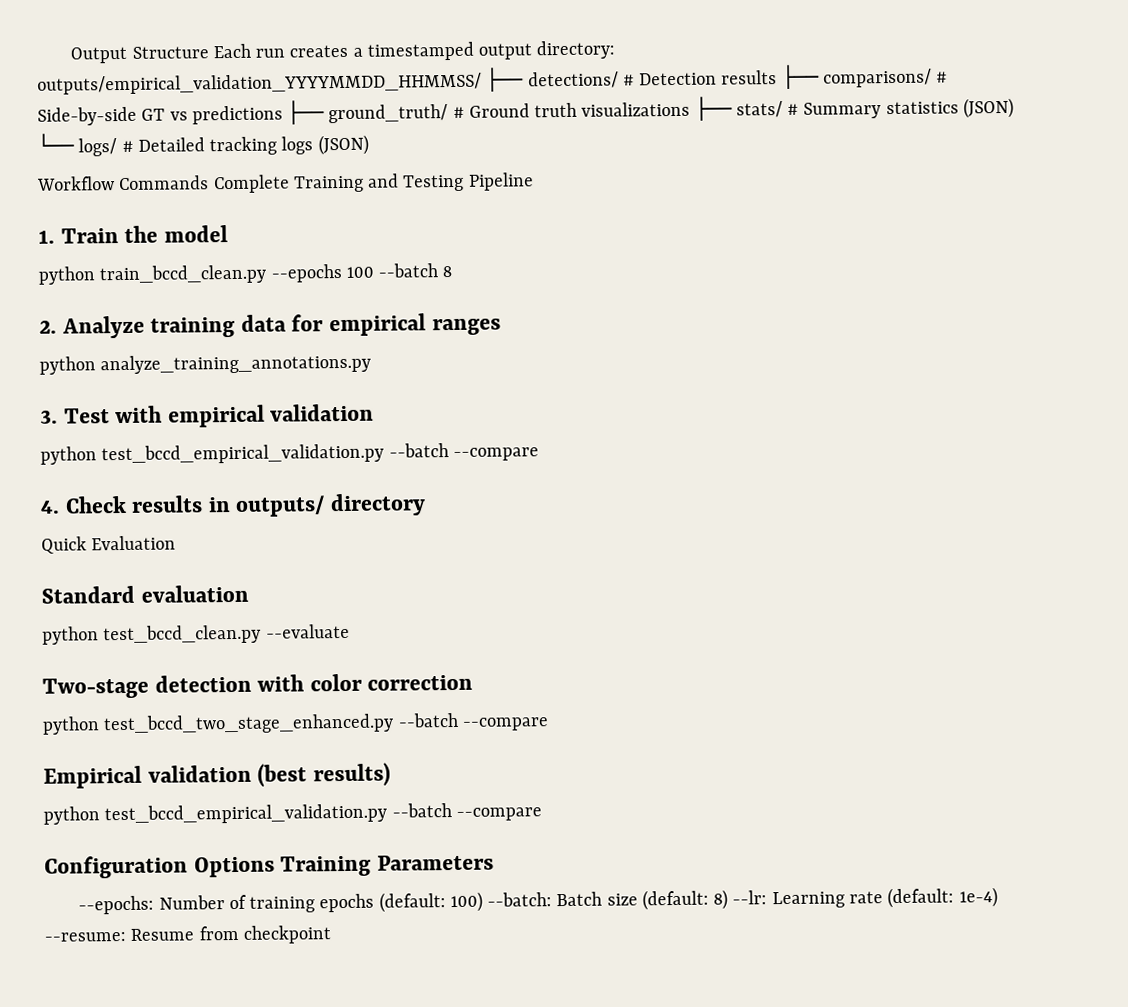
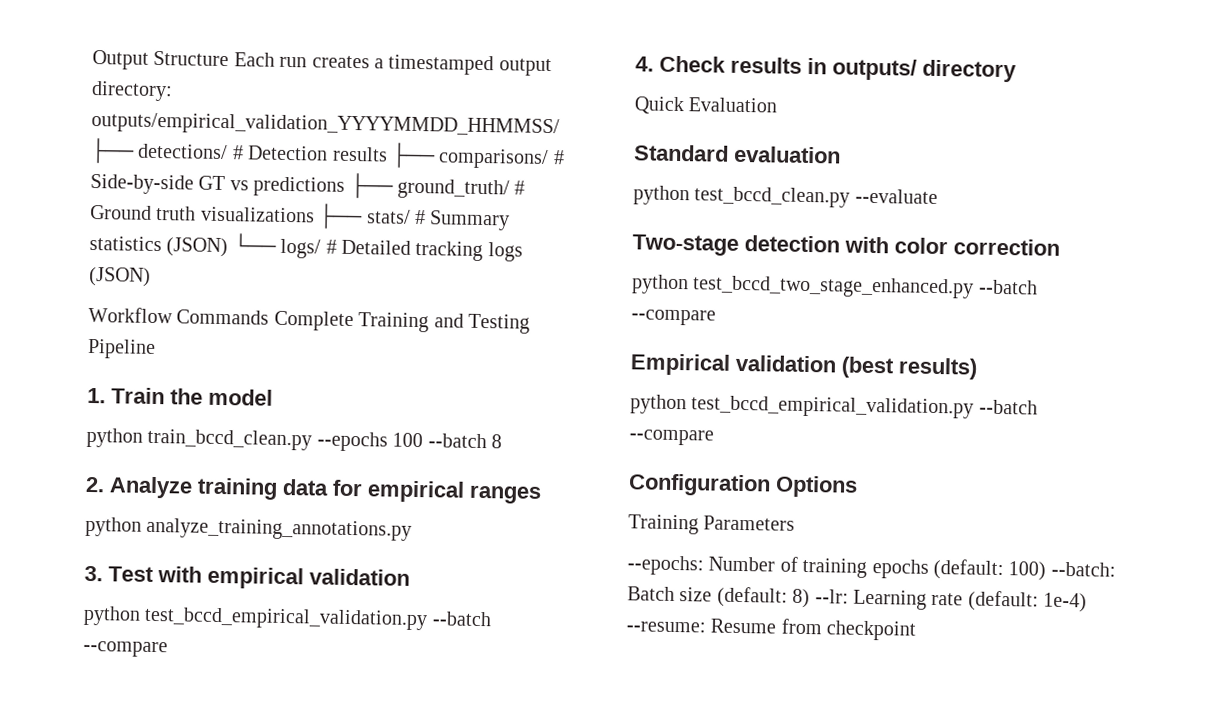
- Configuration Options Training Parameters
+ Configuration Options
+ Training Parameters

